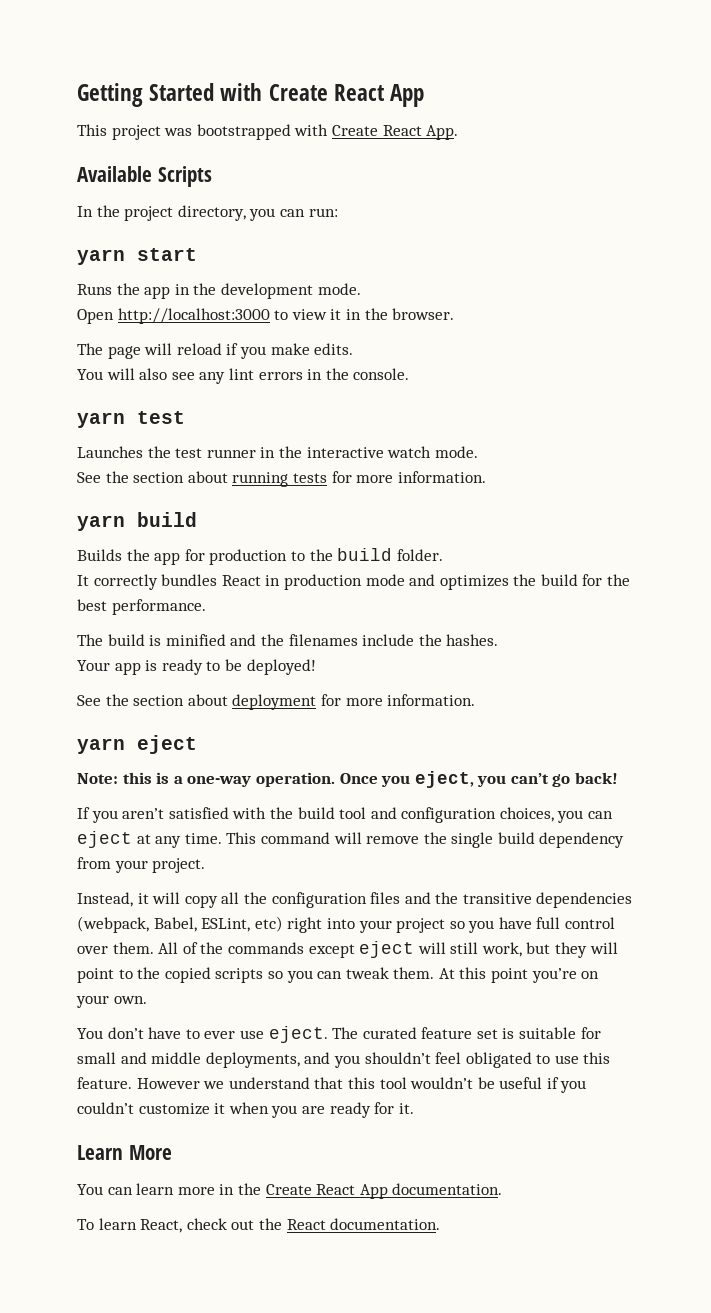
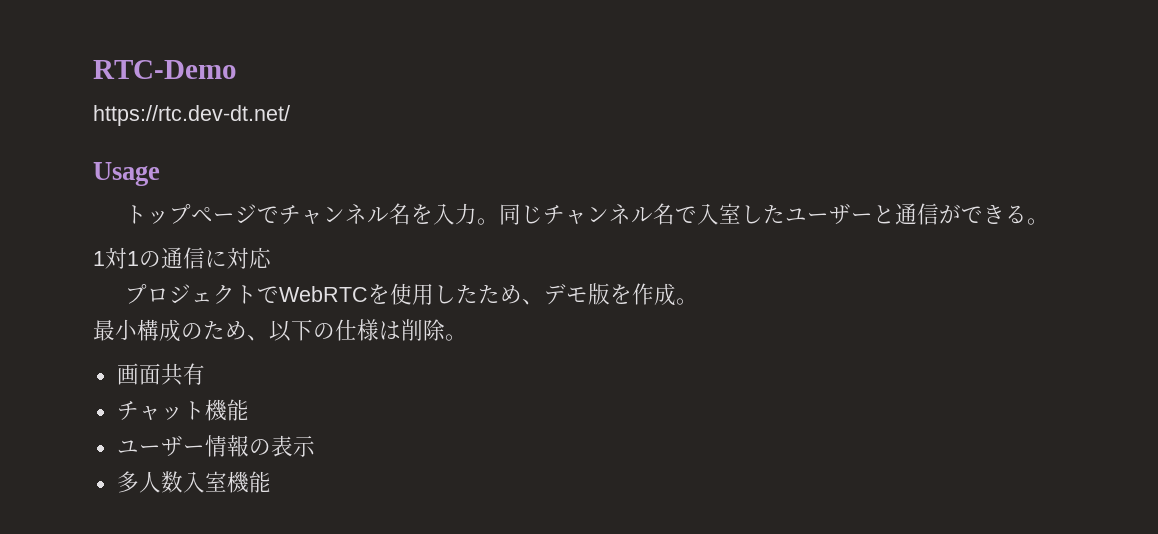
- Getting Started with Create React App
- This project was bootstrapped with Create React App.
- Available Scripts
- In the project directory, you can run:
- yarn start
- Runs the app in the development mode.
- Open http://localhost:3000 to view it in the browser.
- The page will reload if you make edits.
- You will also see any lint errors in the console.
- yarn test
- Launches the test runner in the interactive watch mode.
- See the section about running tests for more information.
- yarn build
- Builds the app for production to the build folder.
- It correctly bundles React in production mode and optimizes the build for the best performance.
- The build is minified and the filenames include the hashes.
- Your app is ready to be deployed!
- See the section about deployment for more information.
- yarn eject
- Note: this is a one-way operation. Once you eject, you can’t go back!
- If you aren’t satisfied with the build tool and configuration choices, you can eject at any time. This command will remove the single build dependency from your project.
- Instead, it will copy all the configuration files and the transitive dependencies (webpack, Babel, ESLint, etc) right into your project so you have full control over them. All of the commands except eject will still work, but they will point to the copied scripts so you can tweak them. At this point you’re on your own.
- You don’t have to ever use eject. The curated feature set is suitable for small and middle deployments, and you shouldn’t feel obligated to use this feature. However we understand that this tool wouldn’t be useful if you couldn’t customize it when you are ready for it.
- Learn More
- You can learn more in the Create React App documentation.
- To learn React, check out the React documentation.
+ RTC-Demo
+ https://rtc.dev-dt.net/
+ Usage
+ トップページでチャンネル名を入力。同じチャンネル名で入室したユーザーと通信ができる。
+ 1対1の通信に対応
+ プロジェクトでWebRTCを使用したため、デモ版を作成。
+ 最小構成のため、以下の仕様は削除。
+ 画面共有
+ チャット機能
+ ユーザー情報の表示
+ 多人数入室機能

